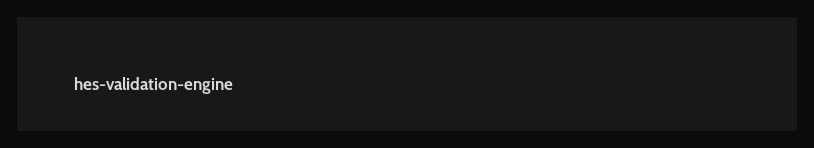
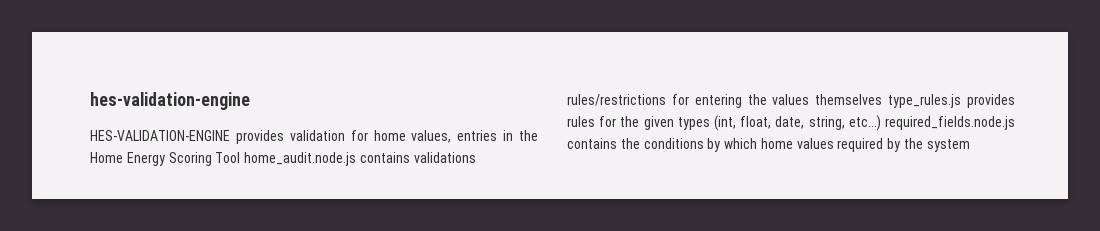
+ HES-VALIDATION-ENGINE provides validation for home values, entries in the Home Energy Scoring Tool home_audit.node.js contains validations rules/restrictions for entering the values themselves type_rules.js provides rules for the given types (int, float, date, string, etc...) required_fields.node.js contains the conditions by which home values required by the system

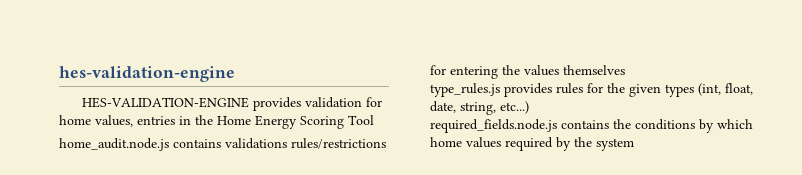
- HES-VALIDATION-ENGINE provides validation for home values, entries in the Home Energy Scoring Tool home_audit.node.js contains validations rules/restrictions for entering the values themselves type_rules.js provides rules for the given types (int, float, date, string, etc...) required_fields.node.js contains the conditions by which home values required by the system
+ HES-VALIDATION-ENGINE provides validation for home values, entries in the Home Energy Scoring Tool
+ home_audit.node.js contains validations rules/restrictions for entering the values themselves
+ type_rules.js provides rules for the given types (int, float, date, string, etc...)
+ required_fields.node.js contains the conditions by which home values required by the system

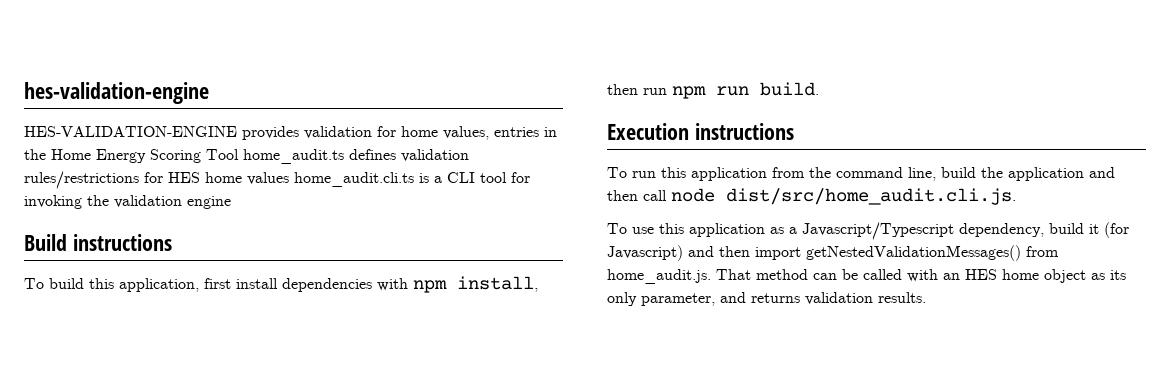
- HES-VALIDATION-ENGINE provides validation for home values, entries in the Home Energy Scoring Tool
- home_audit.node.js contains validations rules/restrictions for entering the values themselves
- type_rules.js provides rules for the given types (int, float, date, string, etc...)
- required_fields.node.js contains the conditions by which home values required by the system
+ HES-VALIDATION-ENGINE provides validation for home values, entries in the Home Energy Scoring Tool home_audit.ts defines validation rules/restrictions for HES home values home_audit.cli.ts is a CLI tool for invoking the validation engine
+ Build instructions
+ To build this application, first install dependencies with npm install, then run npm run build.
+ Execution instructions
+ To run this application from the command line, build the application and then call node dist/src/home_audit.cli.js.
+ To use this application as a Javascript/Typescript dependency, build it (for Javascript) and then import getNestedValidationMessages() from home_audit.js. That method can be called with an HES home object as its only parameter, and returns validation results.

